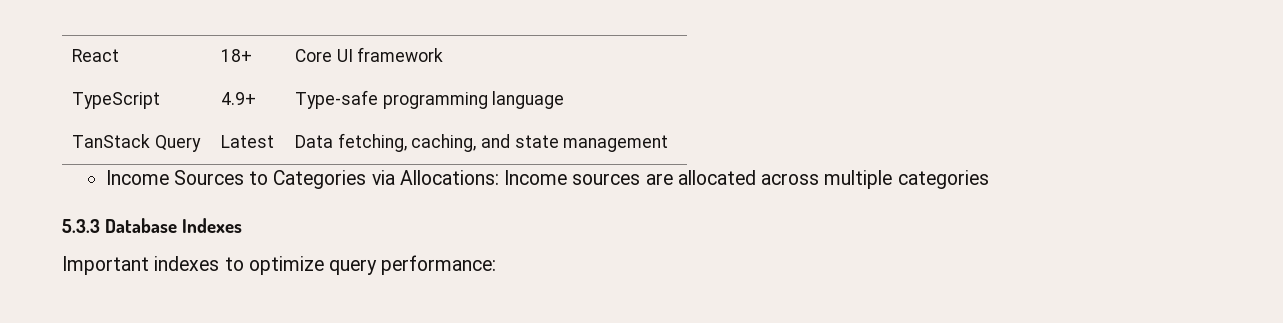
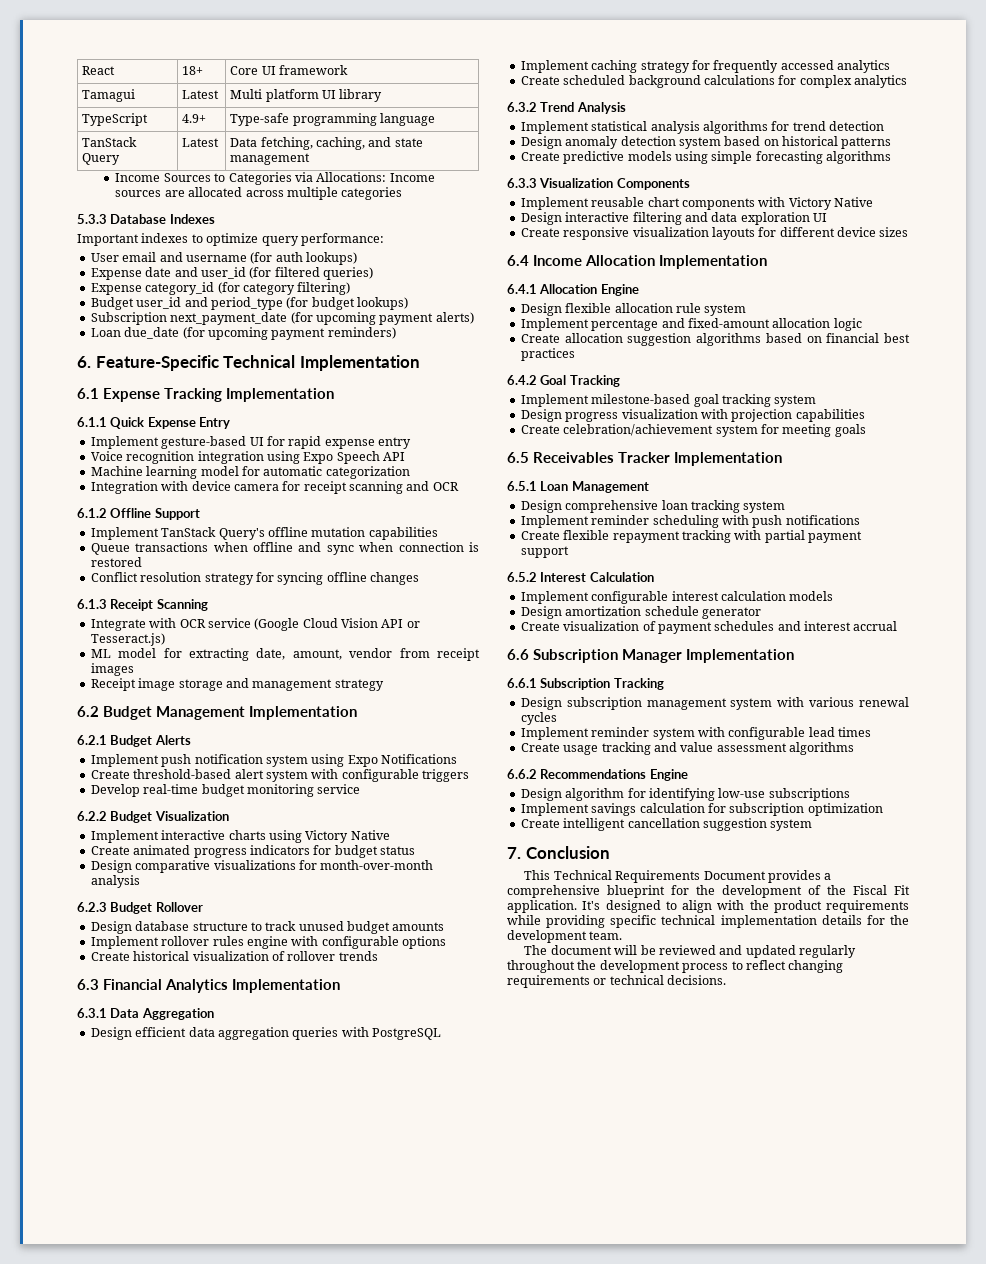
+ Tamagui | Latest | Multi platform UI library
+ User email and username (for auth lookups)
+ Expense date and user_id (for filtered queries)
+ Expense category_id (for category filtering)
+ Budget user_id and period_type (for budget lookups)
+ Subscription next_payment_date (for upcoming payment alerts)
+ Loan due_date (for upcoming payment reminders)
+ 6. Feature-Specific Technical Implementation
+ 6.1 Expense Tracking Implementation
+ 6.1.1 Quick Expense Entry
+ Implement gesture-based UI for rapid expense entry
+ Voice recognition integration using Expo Speech API
+ Machine learning model for automatic categorization
+ Integration with device camera for receipt scanning and OCR
+ 6.1.2 Offline Support
+ Implement TanStack Query's offline mutation capabilities
+ Queue transactions when offline and sync when connection is restored
+ Conflict resolution strategy for syncing offline changes
+ 6.1.3 Receipt Scanning
+ Integrate with OCR service (Google Cloud Vision API or Tesseract.js)
+ ML model for extracting date, amount, vendor from receipt images
+ Receipt image storage and management strategy
+ 6.2 Budget Management Implementation
+ 6.2.1 Budget Alerts
+ Implement push notification system using Expo Notifications
+ Create threshold-based alert system with configurable triggers
+ Develop real-time budget monitoring service
+ 6.2.2 Budget Visualization
+ Implement interactive charts using Victory Native
+ Create animated progress indicators for budget status
+ Design comparative visualizations for month-over-month analysis
+ 6.2.3 Budget Rollover
+ Design database structure to track unused budget amounts
+ Implement rollover rules engine with configurable options
+ Create historical visualization of rollover trends
+ 6.3 Financial Analytics Implementation
+ 6.3.1 Data Aggregation
+ Design efficient data aggregation queries with PostgreSQL
+ Implement caching strategy for frequently accessed analytics
+ Create scheduled background calculations for complex analytics
+ 6.3.2 Trend Analysis
+ Implement statistical analysis algorithms for trend detection
+ Design anomaly detection system based on historical patterns
+ Create predictive models using simple forecasting algorithms
+ 6.3.3 Visualization Components
+ Implement reusable chart components with Victory Native
+ Design interactive filtering and data exploration UI
+ Create responsive visualization layouts for different device sizes
+ 6.4 Income Allocation Implementation
+ 6.4.1 Allocation Engine
+ Design flexible allocation rule system
+ Implement percentage and fixed-amount allocation logic
+ Create allocation suggestion algorithms based on financial best practices
+ 6.4.2 Goal Tracking
+ Implement milestone-based goal tracking system
+ Design progress visualization with projection capabilities
+ Create celebration/achievement system for meeting goals
+ 6.5 Receivables Tracker Implementation
+ 6.5.1 Loan Management
+ Design comprehensive loan tracking system
+ Implement reminder scheduling with push notifications
+ Create flexible repayment tracking with partial payment support
+ 6.5.2 Interest Calculation
+ Implement configurable interest calculation models
+ Design amortization schedule generator
+ Create visualization of payment schedules and interest accrual
+ 6.6 Subscription Manager Implementation
+ 6.6.1 Subscription Tracking
+ Design subscription management system with various renewal cycles
+ Implement reminder system with configurable lead times
+ Create usage tracking and value assessment algorithms
+ 6.6.2 Recommendations Engine
+ Design algorithm for identifying low-use subscriptions
+ Implement savings calculation for subscription optimization
+ Create intelligent cancellation suggestion system
+ 7. Conclusion
+ This Technical Requirements Document provides a comprehensive blueprint for the development of the Fiscal Fit application. It's designed to align with the product requirements while providing specific technical implementation details for the development team.
+ The document will be reviewed and updated regularly throughout the development process to reflect changing requirements or technical decisions.

